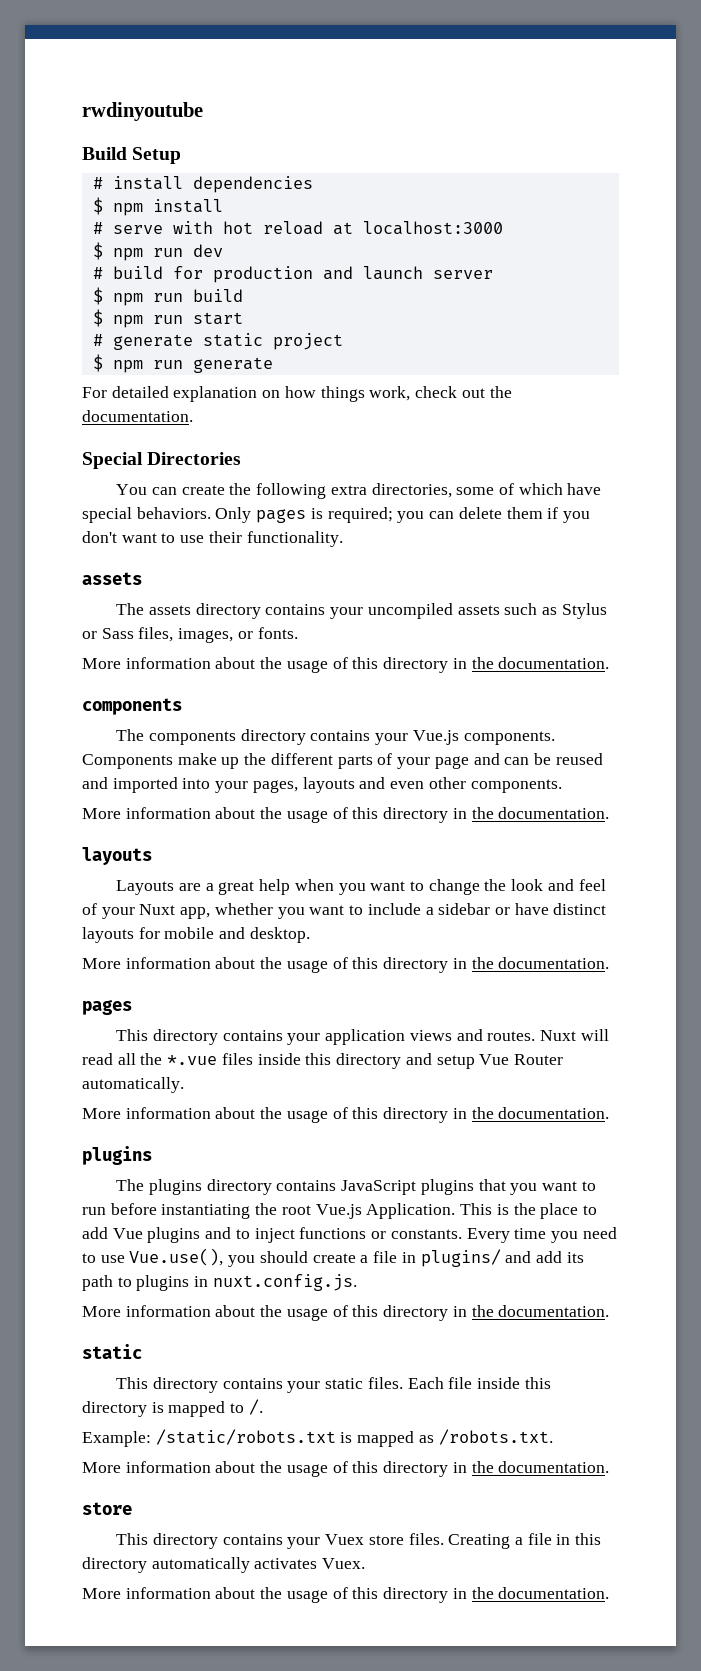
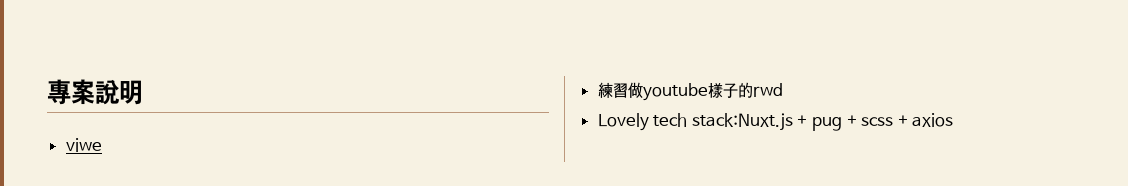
- rwdinyoutube
- Build Setup
- # install dependencies
- $ npm install
- # serve with hot reload at localhost:3000
- $ npm run dev
- # build for production and launch server
- $ npm run build
- $ npm run start
- # generate static project
- $ npm run generate
- For detailed explanation on how things work, check out the documentation.
- Special Directories
- You can create the following extra directories, some of which have special behaviors. Only pages is required; you can delete them if you don't want to use their functionality.
- assets
- The assets directory contains your uncompiled assets such as Stylus or Sass files, images, or fonts.
- More information about the usage of this directory in the documentation.
- components
- The components directory contains your Vue.js components. Components make up the different parts of your page and can be reused and imported into your pages, layouts and even other components.
- More information about the usage of this directory in the documentation.
- layouts
- Layouts are a great help when you want to change the look and feel of your Nuxt app, whether you want to include a sidebar or have distinct layouts for mobile and desktop.
- More information about the usage of this directory in the documentation.
- pages
- This directory contains your application views and routes. Nuxt will read all the *.vue files inside this directory and setup Vue Router automatically.
- More information about the usage of this directory in the documentation.
- plugins
- The plugins directory contains JavaScript plugins that you want to run before instantiating the root Vue.js Application. This is the place to add Vue plugins and to inject functions or constants. Every time you need to use Vue.use(), you should create a file in plugins/ and add its path to plugins in nuxt.config.js.
- More information about the usage of this directory in the documentation.
- static
- This directory contains your static files. Each file inside this directory is mapped to /.
- Example: /static/robots.txt is mapped as /robots.txt.
- More information about the usage of this directory in the documentation.
- store
- This directory contains your Vuex store files. Creating a file in this directory automatically activates Vuex.
- More information about the usage of this directory in the documentation.
+ 專案說明
+ viwe
+ 練習做youtube樣子的rwd
+ Lovely tech stack:Nuxt.js + pug + scss + axios

